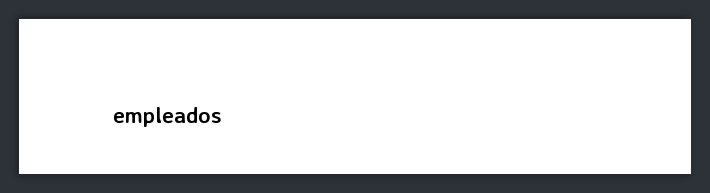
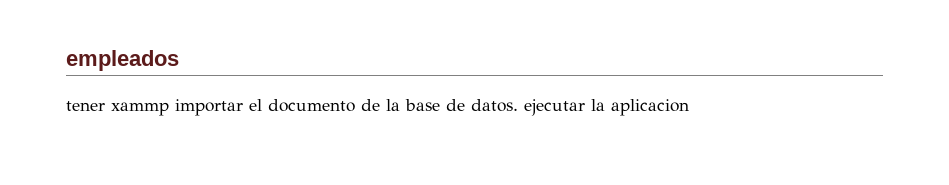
+ tener xammp importar el documento de la base de datos. ejecutar la aplicacion

